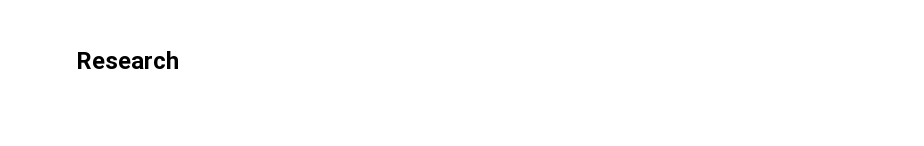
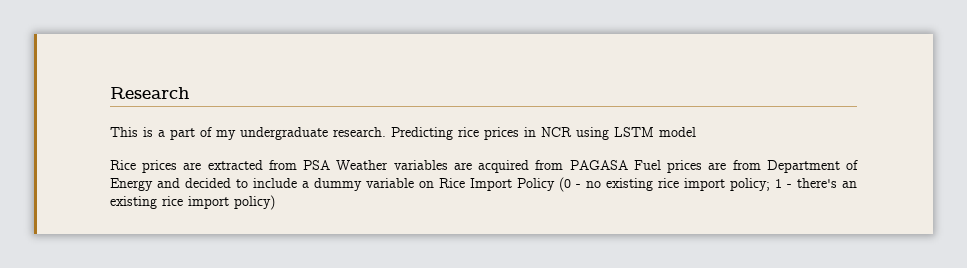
+ This is a part of my undergraduate research. Predicting rice prices in NCR using LSTM model
+ Rice prices are extracted from PSA Weather variables are acquired from PAGASA Fuel prices are from Department of Energy and decided to include a dummy variable on Rice Import Policy (0 - no existing rice import policy; 1 - there's an existing rice import policy)

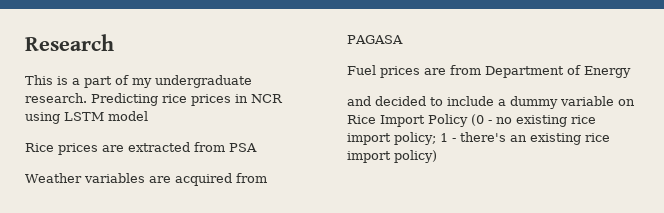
- Rice prices are extracted from PSA Weather variables are acquired from PAGASA Fuel prices are from Department of Energy and decided to include a dummy variable on Rice Import Policy (0 - no existing rice import policy; 1 - there's an existing rice import policy)
+ Rice prices are extracted from PSA
+ Weather variables are acquired from PAGASA
+ Fuel prices are from Department of Energy
+ and decided to include a dummy variable on Rice Import Policy (0 - no existing rice import policy; 1 - there's an existing rice import policy)

